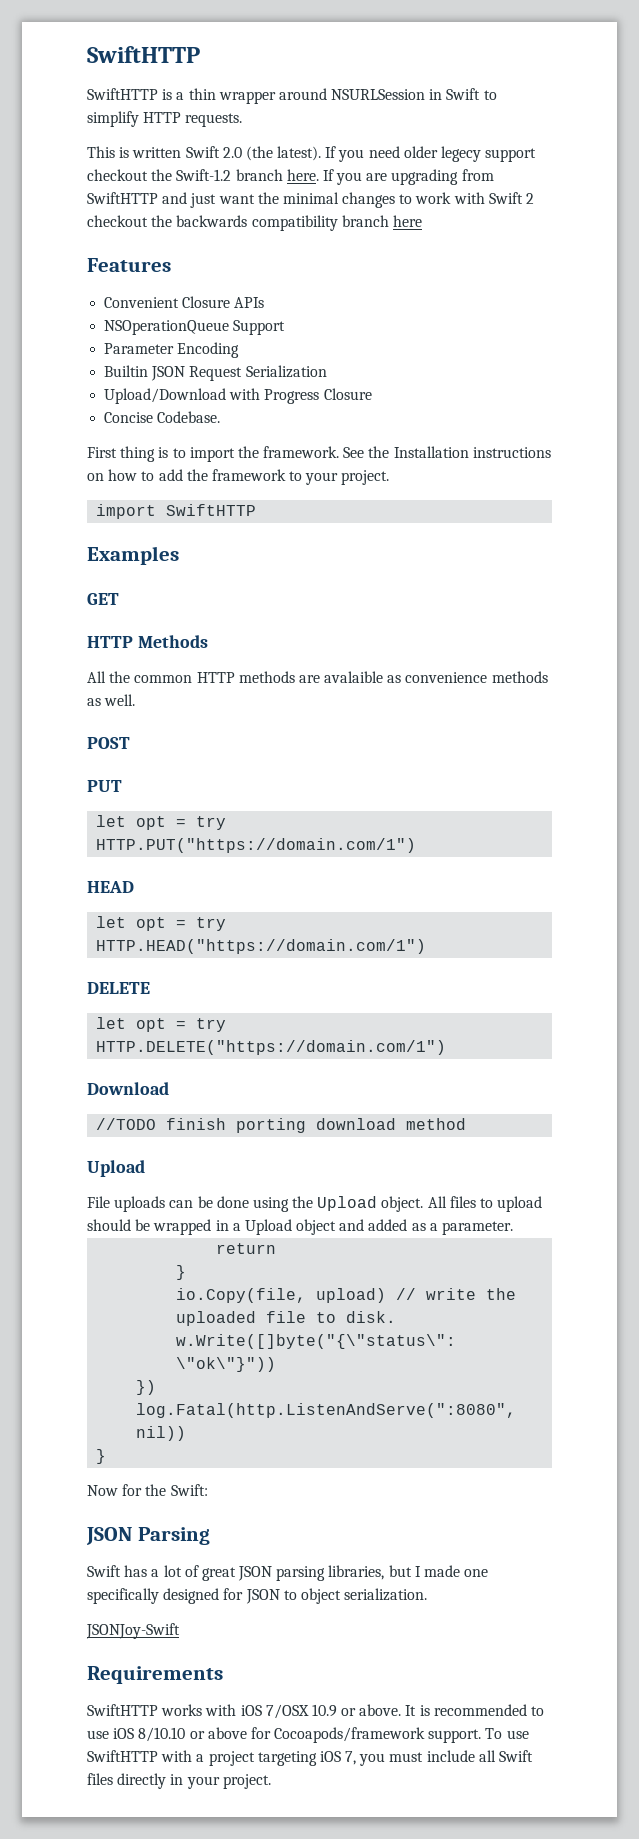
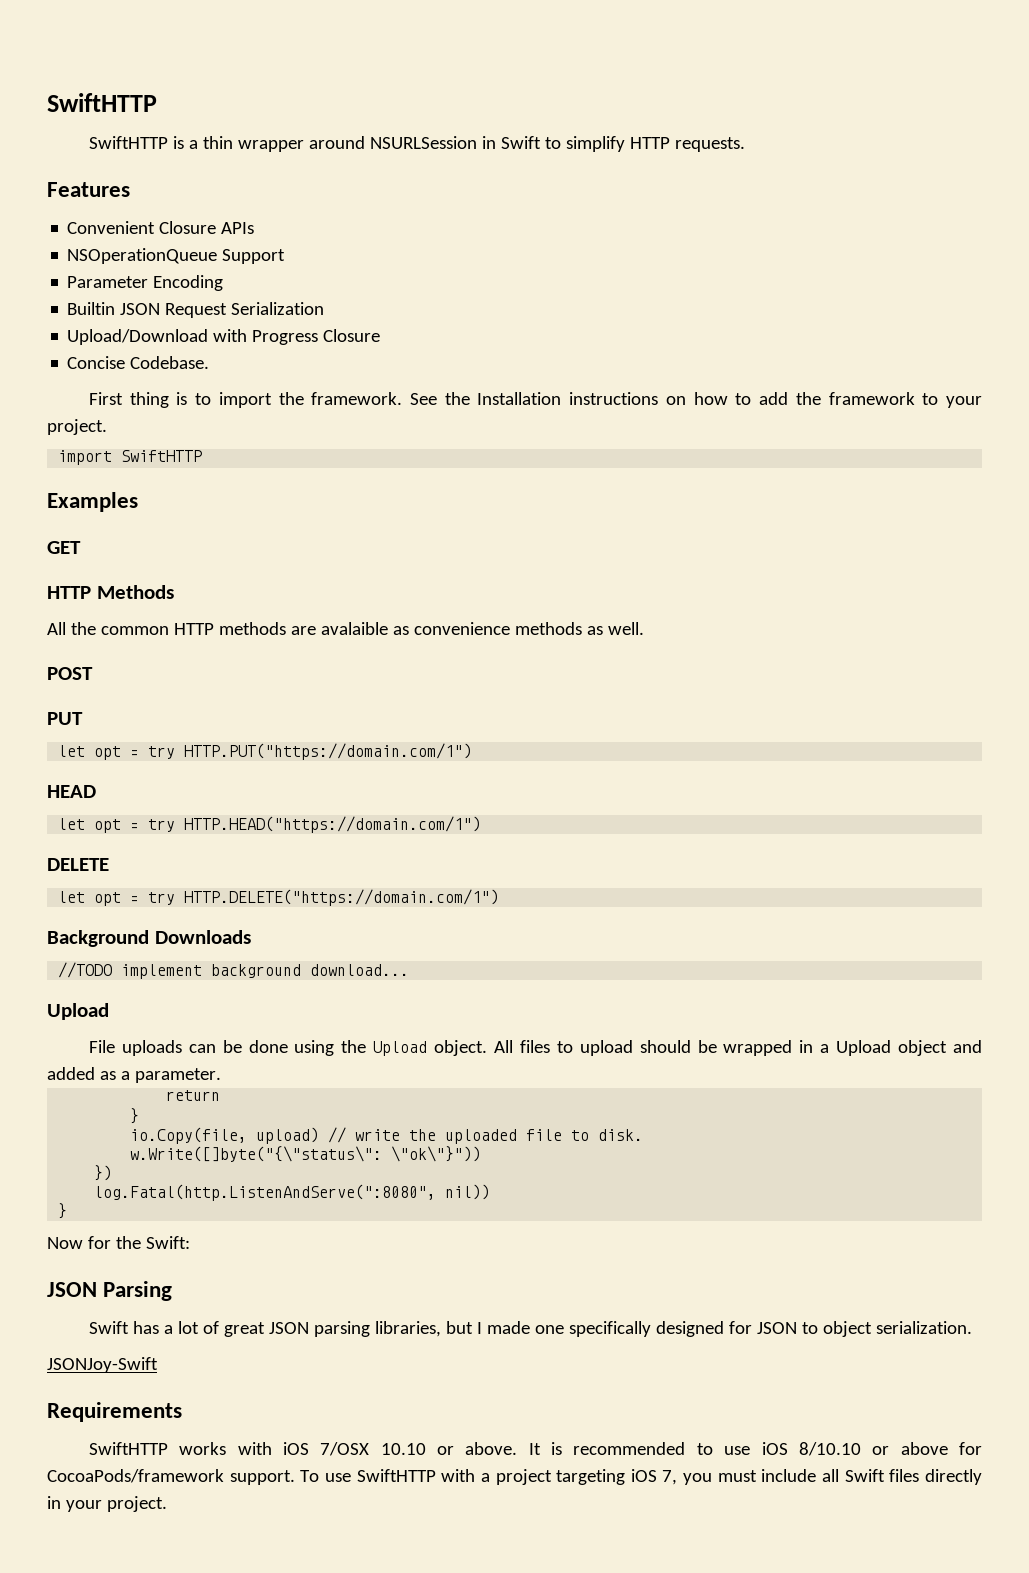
- This is written Swift 2.0 (the latest). If you need older legecy support checkout the Swift-1.2 branch here. If you are upgrading from SwiftHTTP and just want the minimal changes to work with Swift 2 checkout the backwards compatibility branch here
- Download
+ Background Downloads
- //TODO finish porting download method
+ //TODO implement background download...
- SwiftHTTP works with iOS 7/OSX 10.9 or above.
+ SwiftHTTP works with iOS 7/OSX 10.10 or above.
- It is recommended to use iOS 8/10.10 or above for Cocoapods/framework support.
+ It is recommended to use iOS 8/10.10 or above for CocoaPods/framework support.

